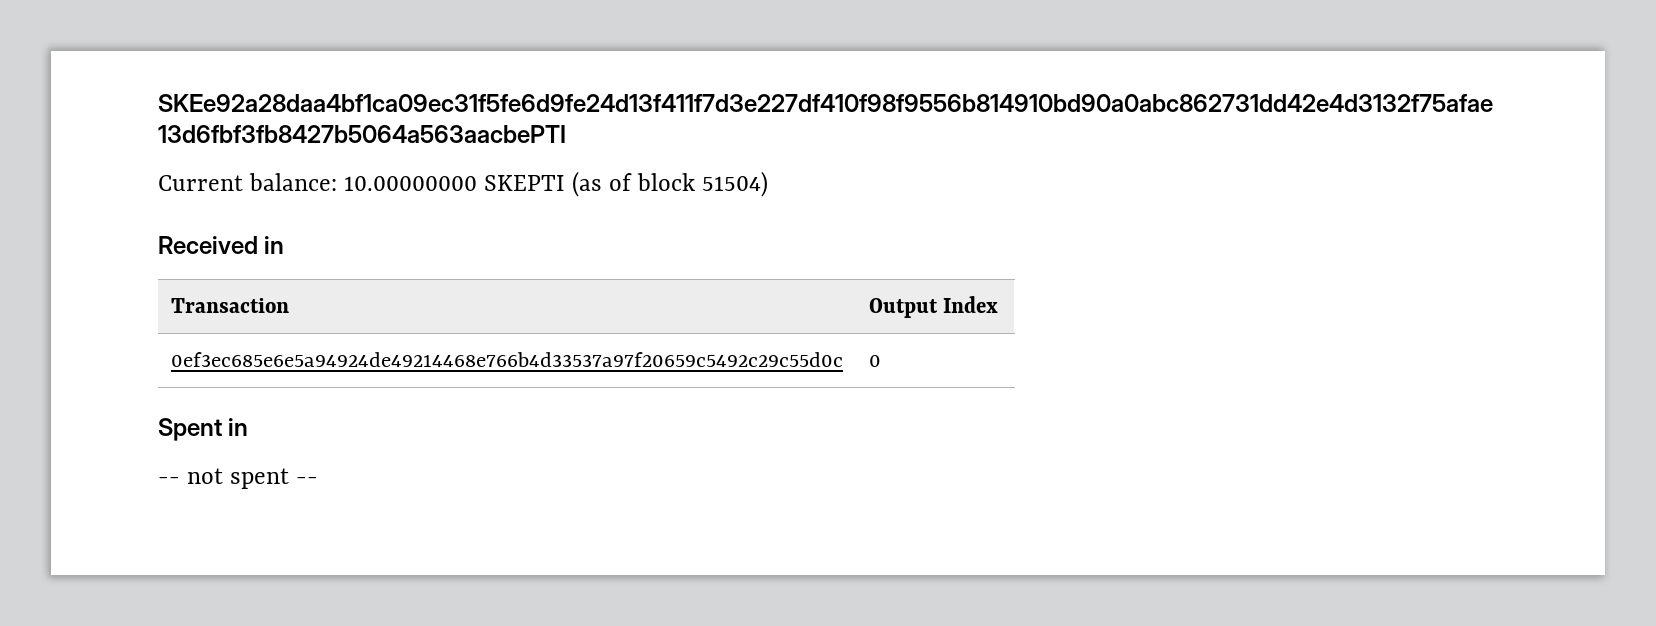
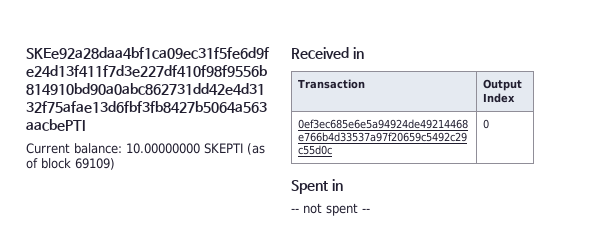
- Current balance: 10.00000000 SKEPTI (as of block 51504)
+ Current balance: 10.00000000 SKEPTI (as of block 69109)

